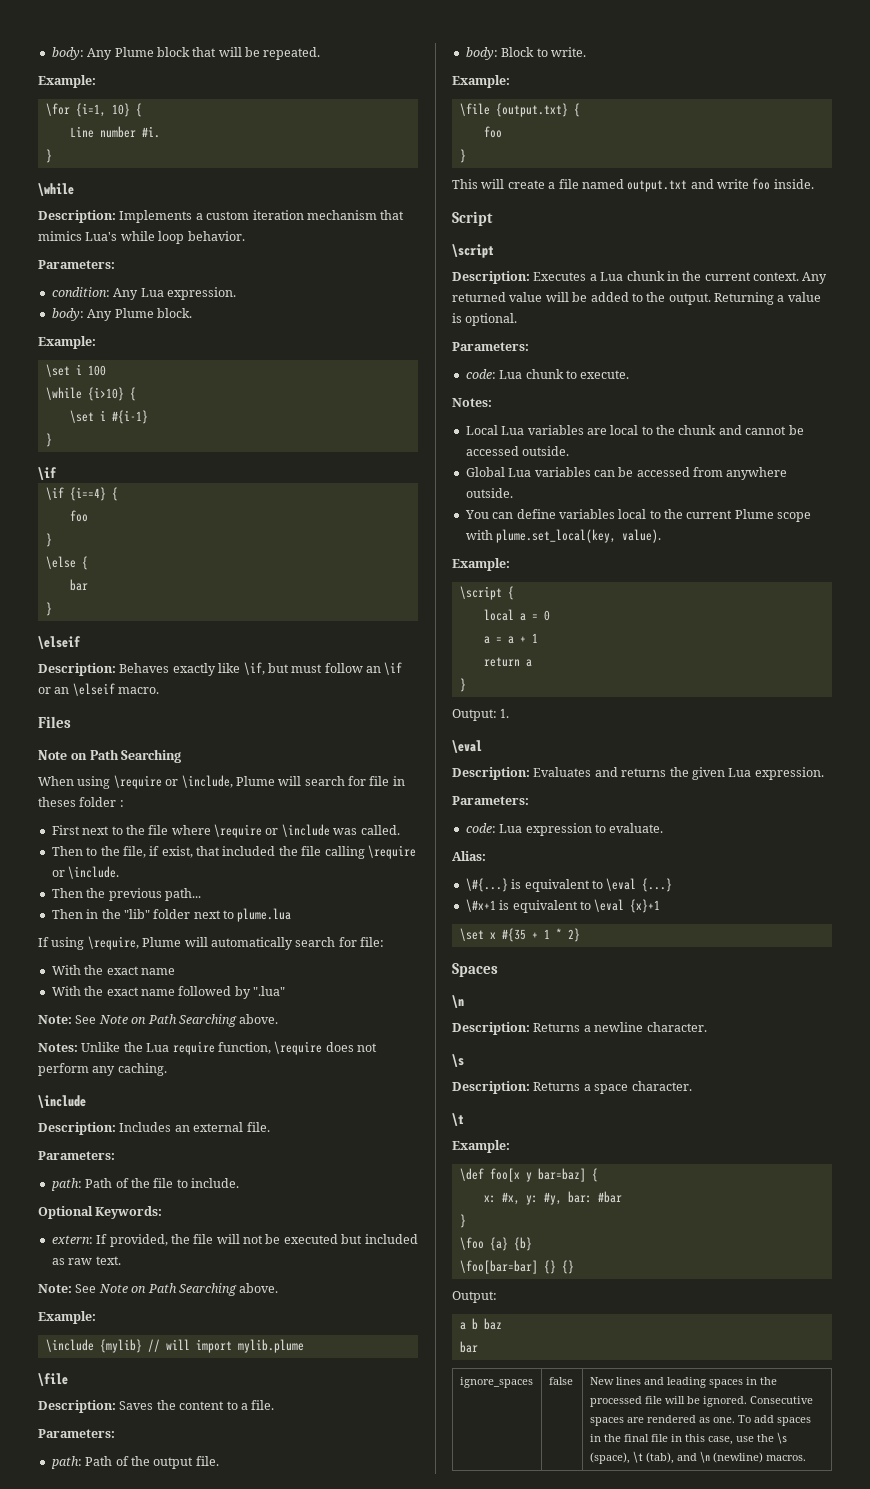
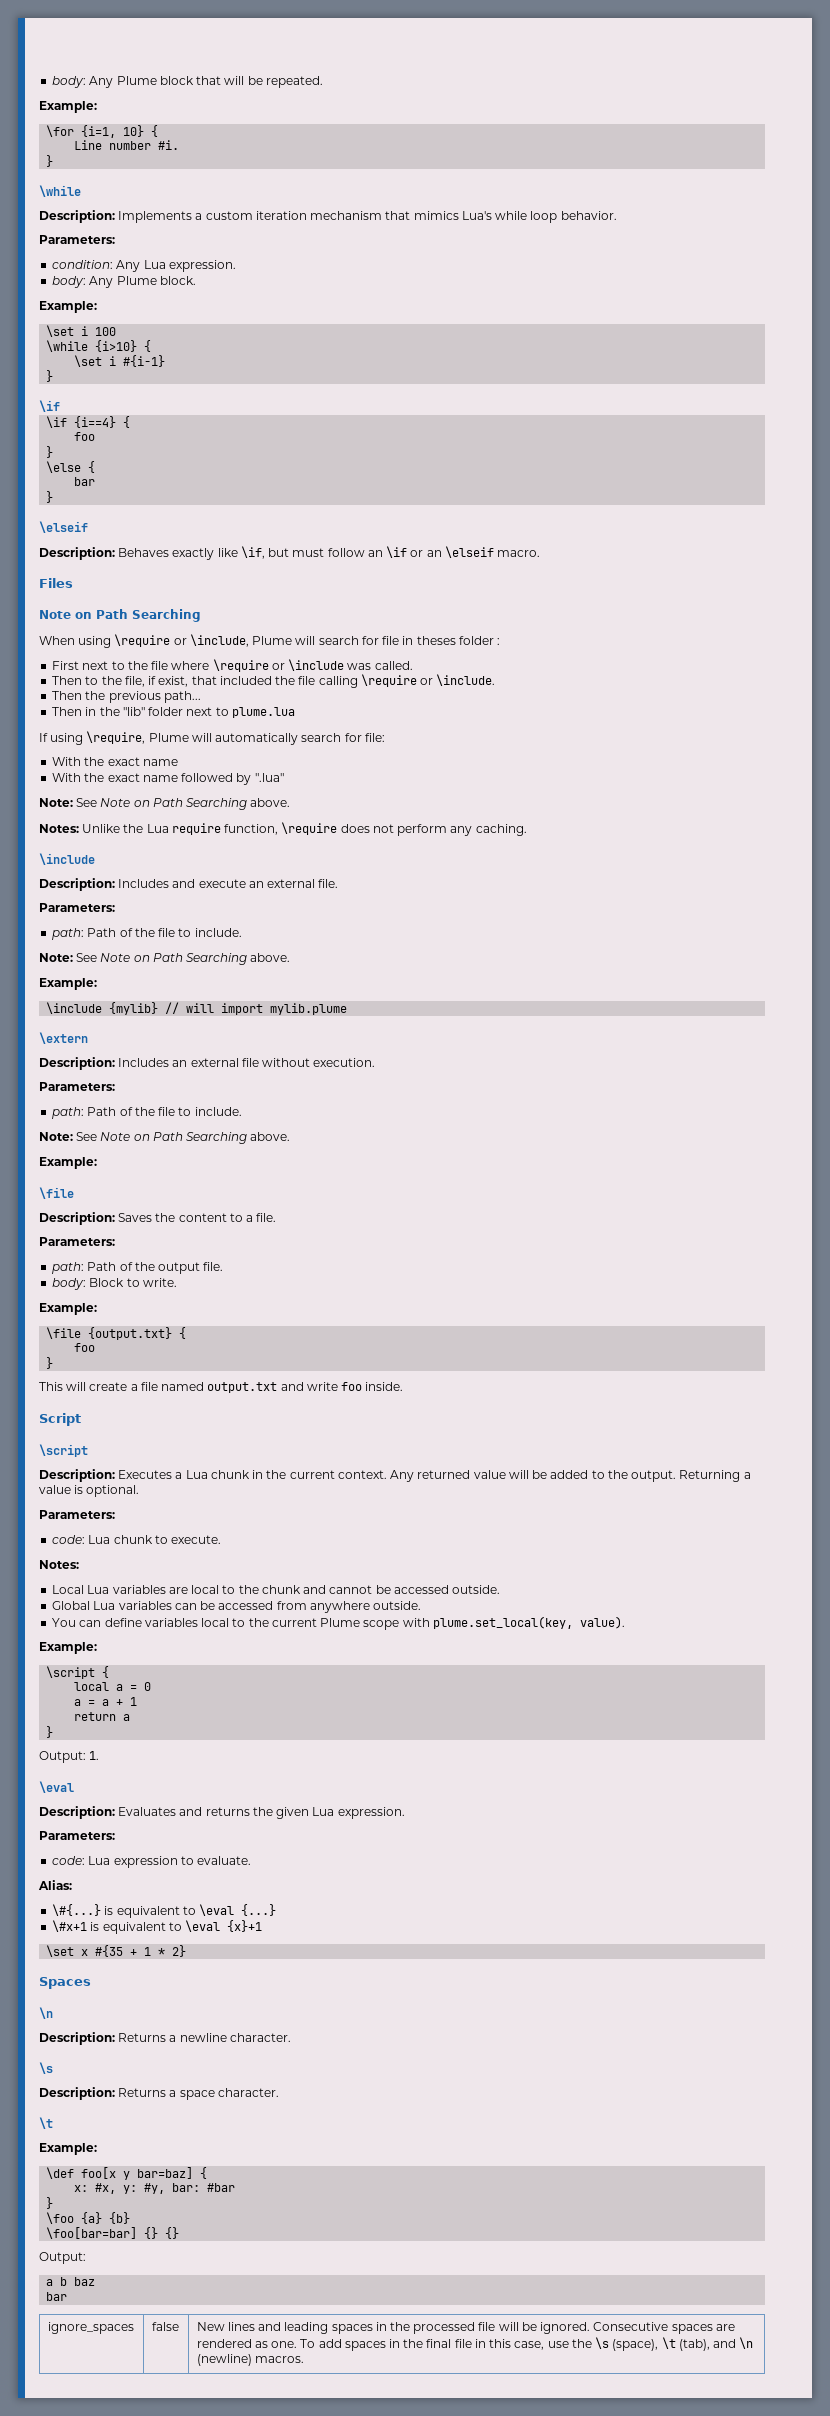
- Description: Includes an external file.
+ Description: Includes and execute an external file.
- Optional Keywords:
- extern: If provided, the file will not be executed but included as raw text.
+ \extern
+ Description: Includes an external file without execution.
+ Parameters:
+ path: Path of the file to include.
+ Note: See Note on Path Searching above.
+ Example:

